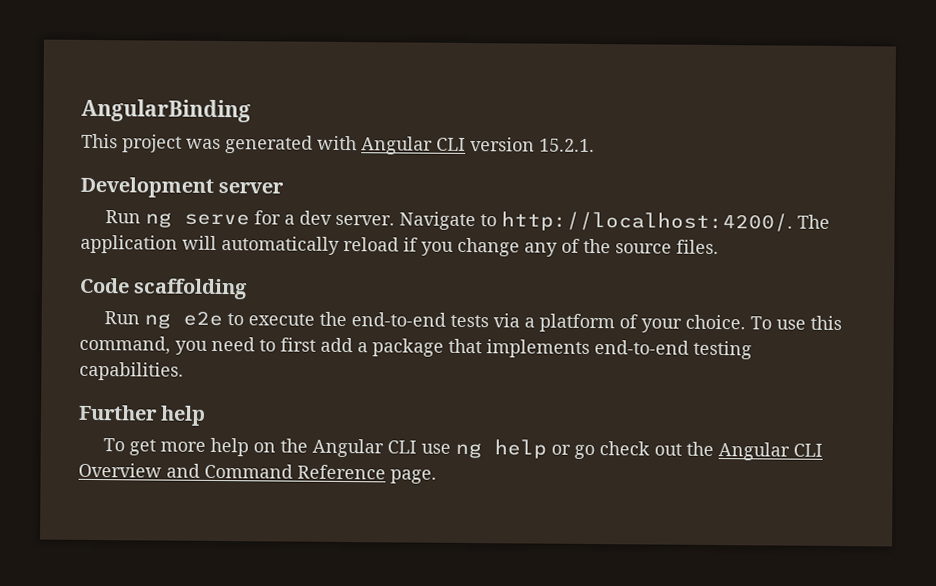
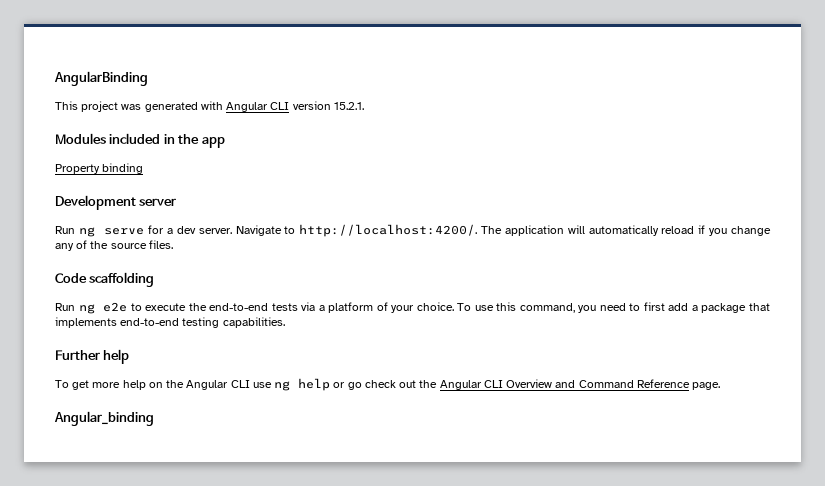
+ Modules included in the app
+ Property binding
+ Angular_binding

